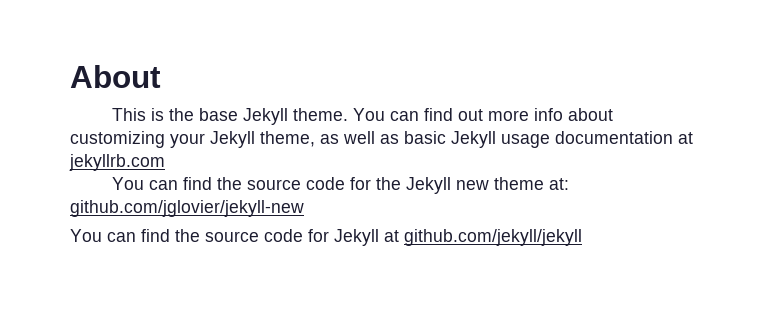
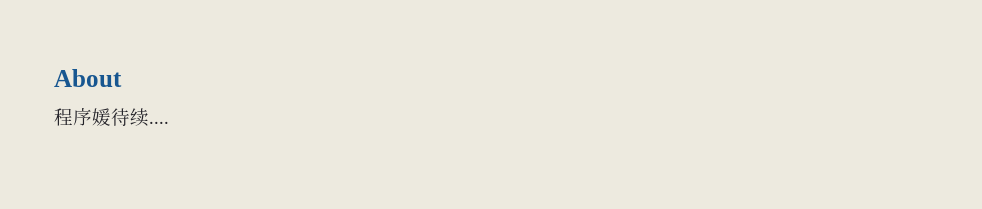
- This is the base Jekyll theme. You can find out more info about customizing your Jekyll theme, as well as basic Jekyll usage documentation at jekyllrb.com
- You can find the source code for the Jekyll new theme at: github.com/jglovier/jekyll-new
- You can find the source code for Jekyll at github.com/jekyll/jekyll
+ 程序媛待续....

